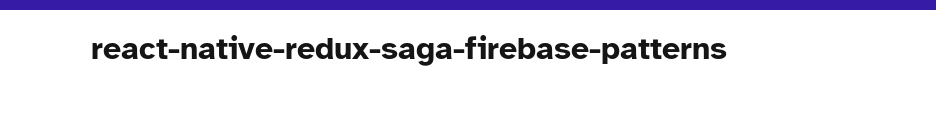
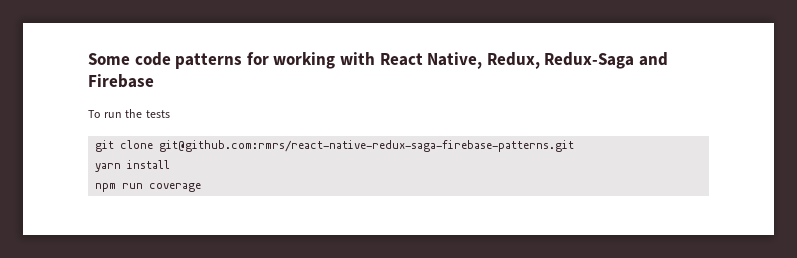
- react-native-redux-saga-firebase-patterns
+ Some code patterns for working with React Native, Redux, Redux-Saga and Firebase
+ To run the tests
+ git clone git@github.com:rmrs/react-native-redux-saga-firebase-patterns.git
+ yarn install
+ npm run coverage

